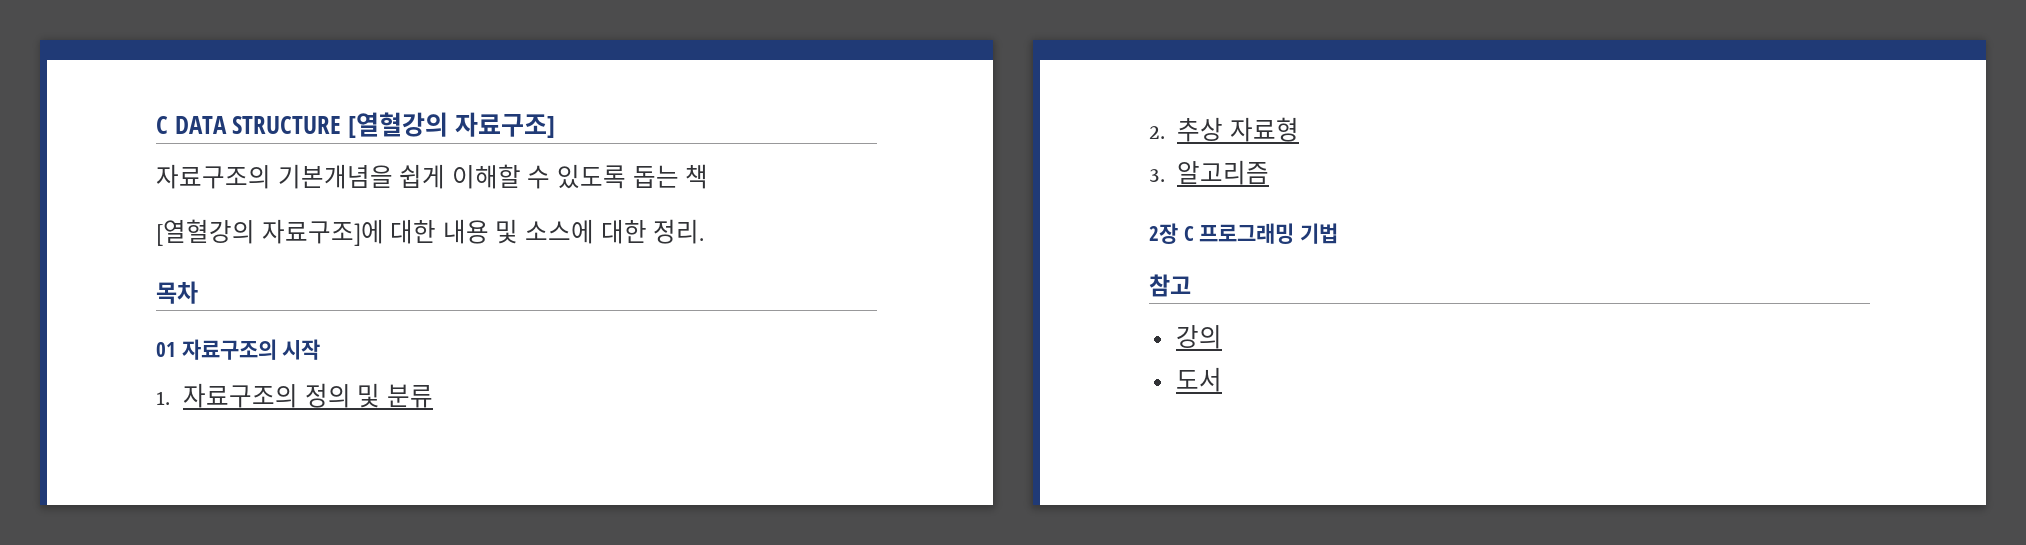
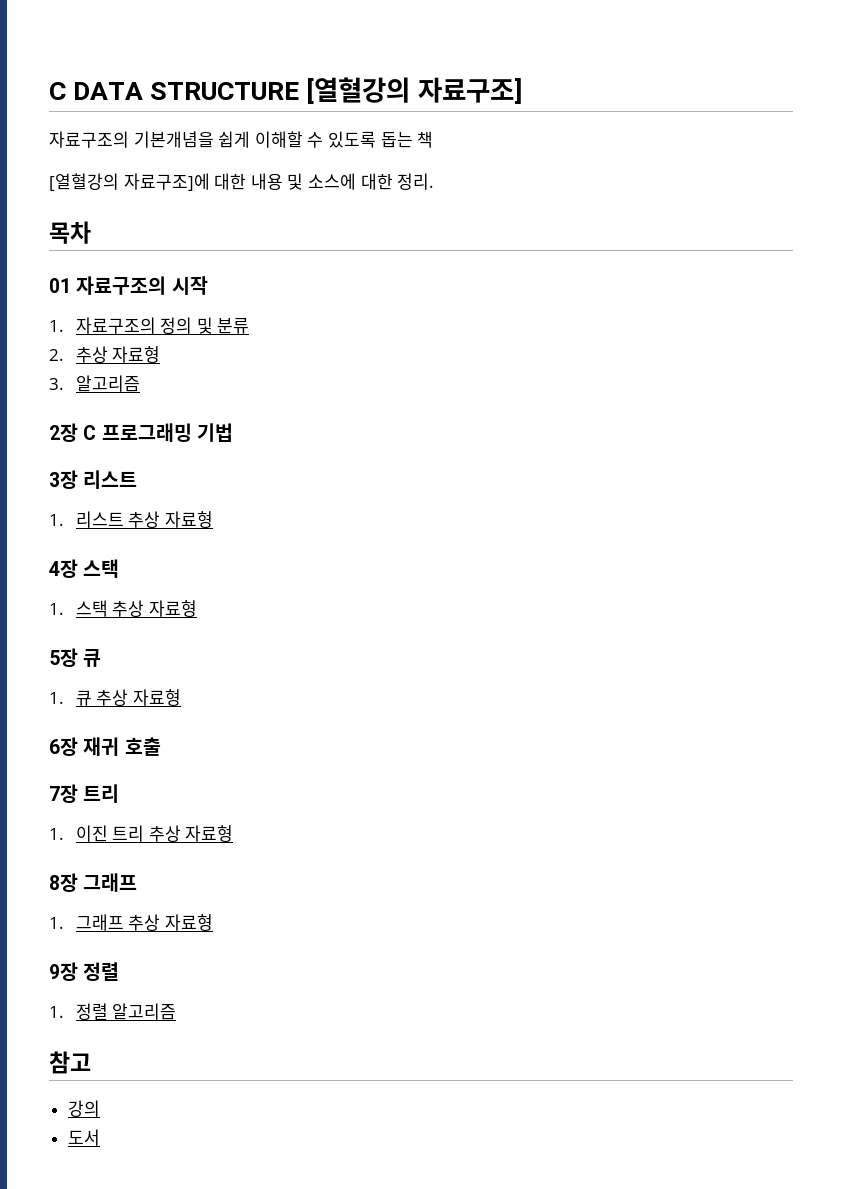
+ 3장 리스트
+ 1. 리스트 추상 자료형
+ 4장 스택
+ 1. 스택 추상 자료형
+ 5장 큐
+ 1. 큐 추상 자료형
+ 6장 재귀 호출
+ 7장 트리
+ 1. 이진 트리 추상 자료형
+ 8장 그래프
+ 1. 그래프 추상 자료형
+ 9장 정렬
+ 1. 정렬 알고리즘

